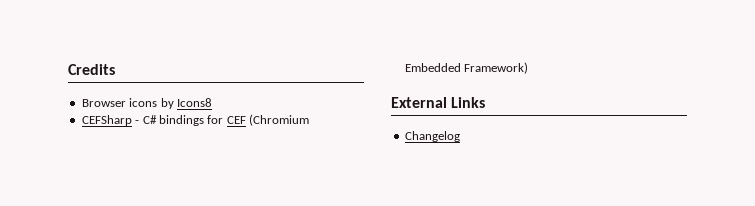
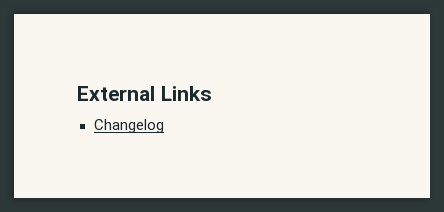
- Credits
- Browser icons by Icons8
- CEFSharp - C# bindings for CEF (Chromium Embedded Framework)

